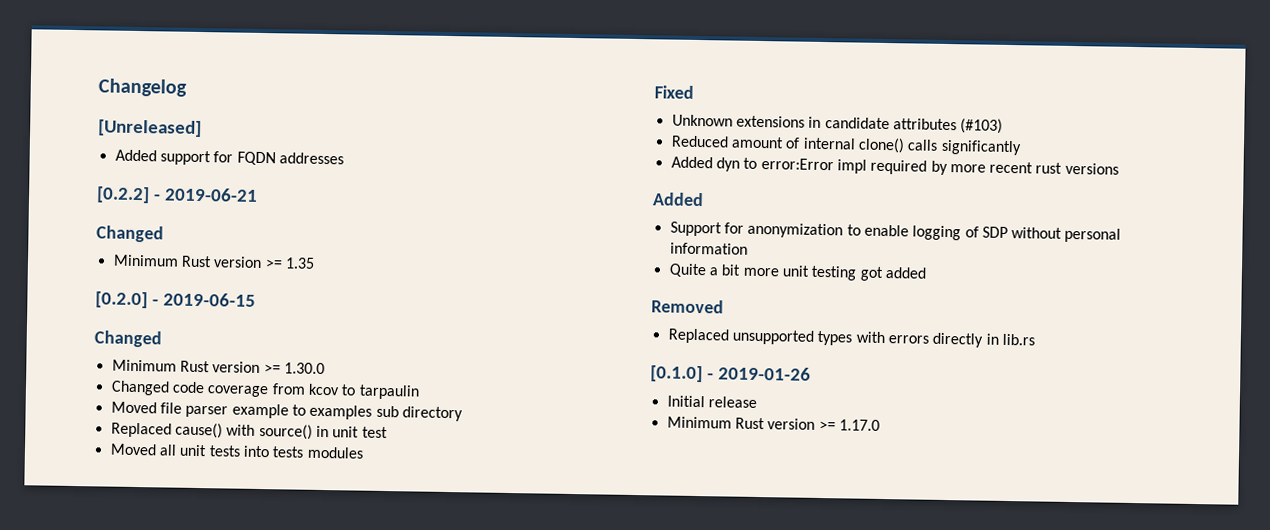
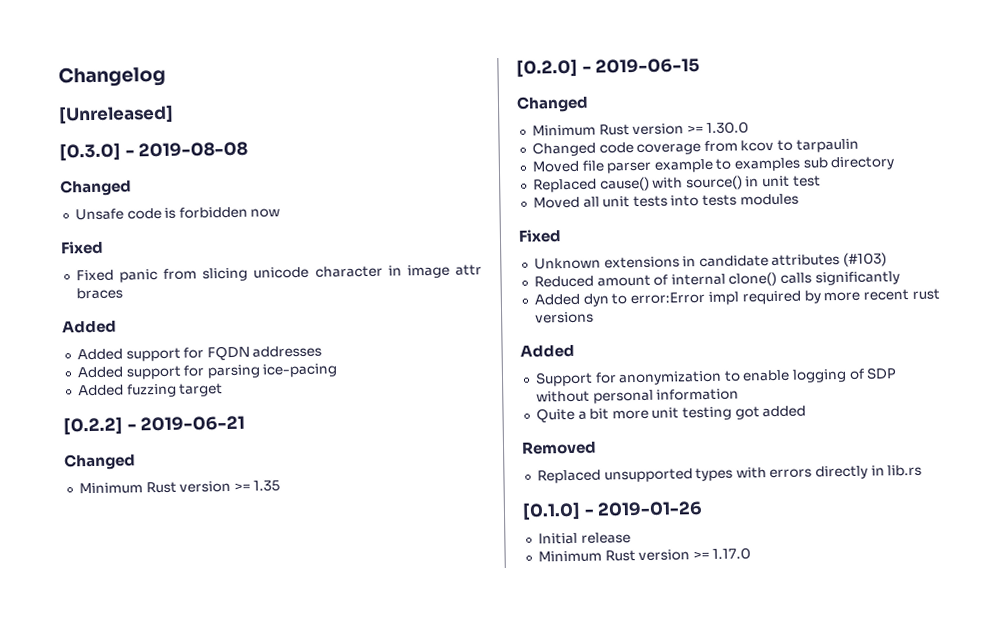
+ [0.3.0] - 2019-08-08
+ Changed
+ Unsafe code is forbidden now
+ Fixed
+ Fixed panic from slicing unicode character in image attr braces
+ Added
+ Added support for parsing ice-pacing
+ Added fuzzing target

